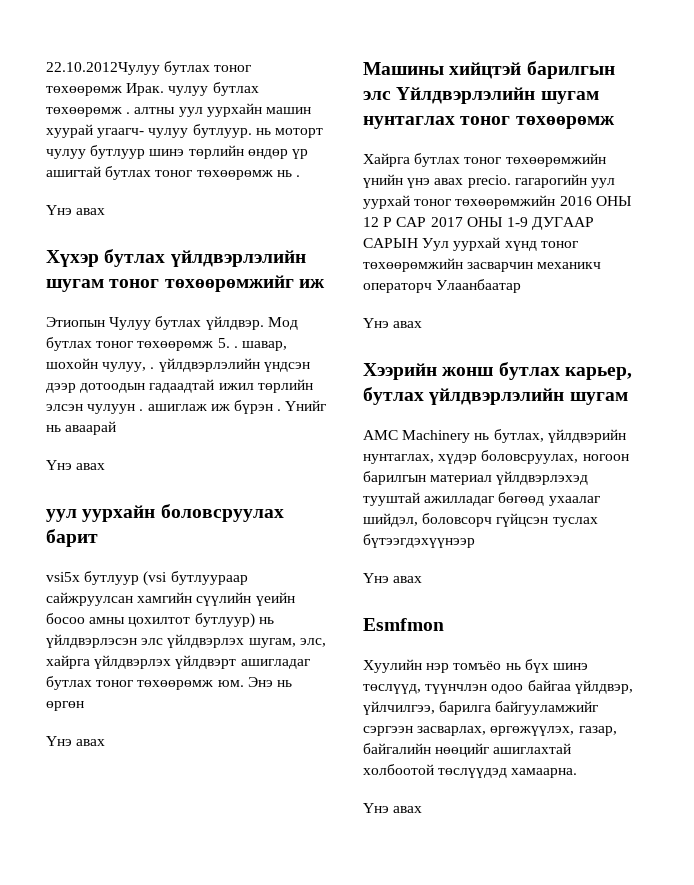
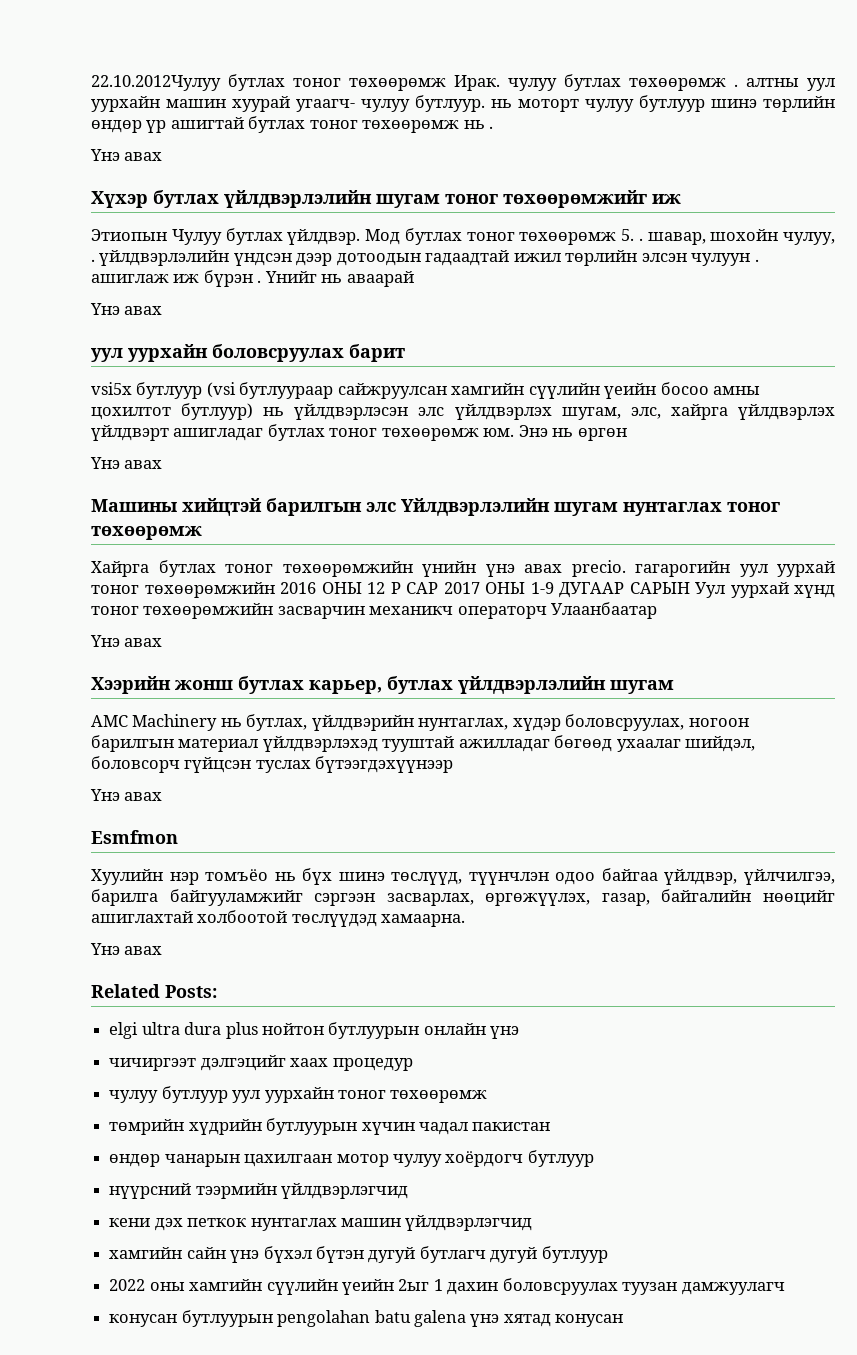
+ Related Posts:
+ elgi ultra dura plus нойтон бутлуурын онлайн үнэ
+ чичиргээт дэлгэцийг хаах процедур
+ чулуу бутлуур уул уурхайн тоног төхөөрөмж
+ төмрийн хүдрийн бутлуурын хүчин чадал пакистан
+ өндөр чанарын цахилгаан мотор чулуу хоёрдогч бутлуур
+ нүүрсний тээрмийн үйлдвэрлэгчид
+ кени дэх петкок нунтаглах машин үйлдвэрлэгчид
+ хамгийн сайн үнэ бүхэл бүтэн дугуй бутлагч дугуй бутлуур
+ 2022 оны хамгийн сүүлийн үеийн 2ыг 1 дахин боловсруулах туузан дамжуулагч
+ конусан бутлуурын pengolahan batu galena үнэ хятад конусан

